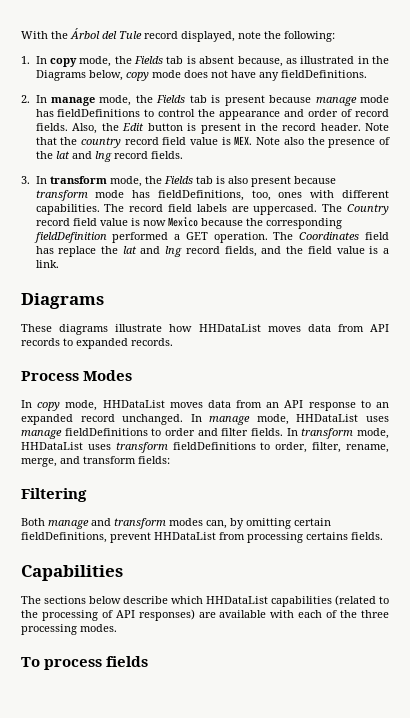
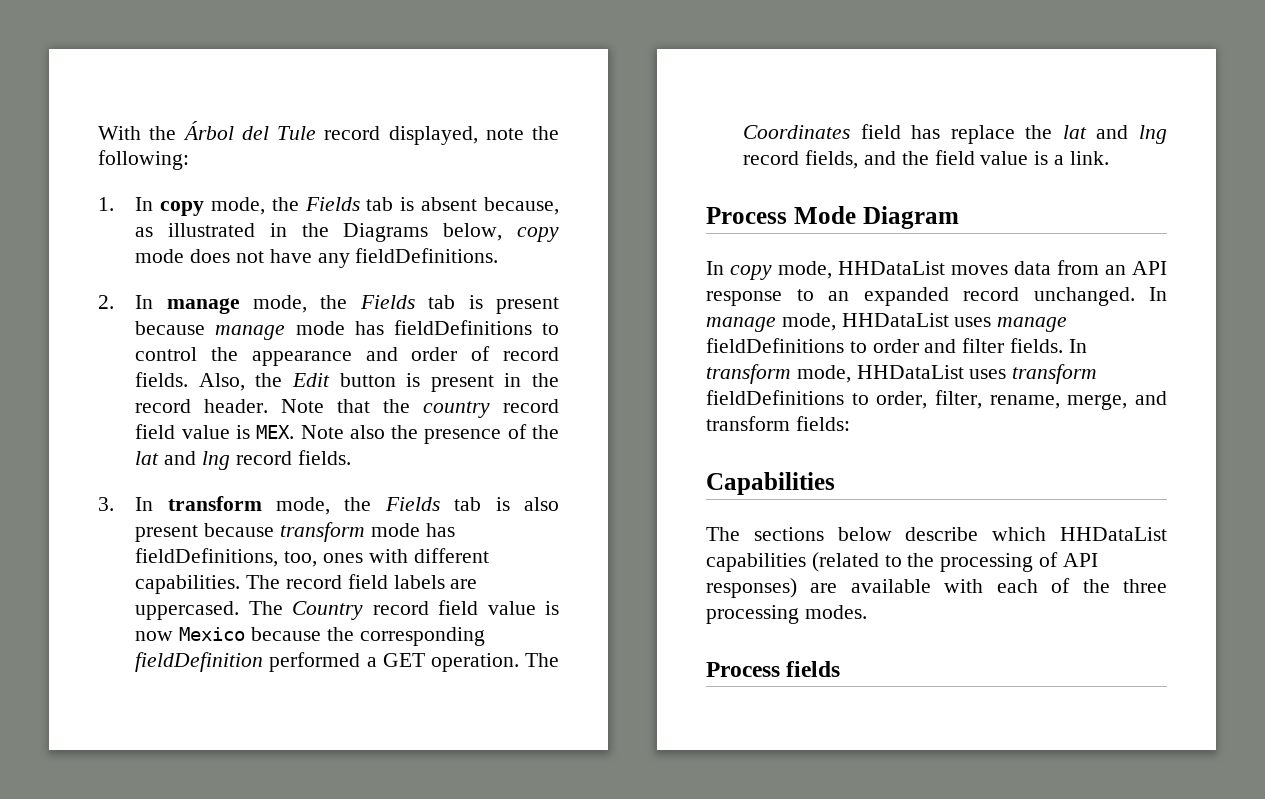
  The Coordinates field has replace the lat and lng record fields, and the field value is a link.
- Diagrams
- These diagrams illustrate how HHDataList moves data from API records to expanded records.
- Process Modes
+ Process Mode Diagram
- Filtering
- Both manage and transform modes can, by omitting certain fieldDefinitions, prevent HHDataList from processing certains fields.
- To process fields
+ Process fields

